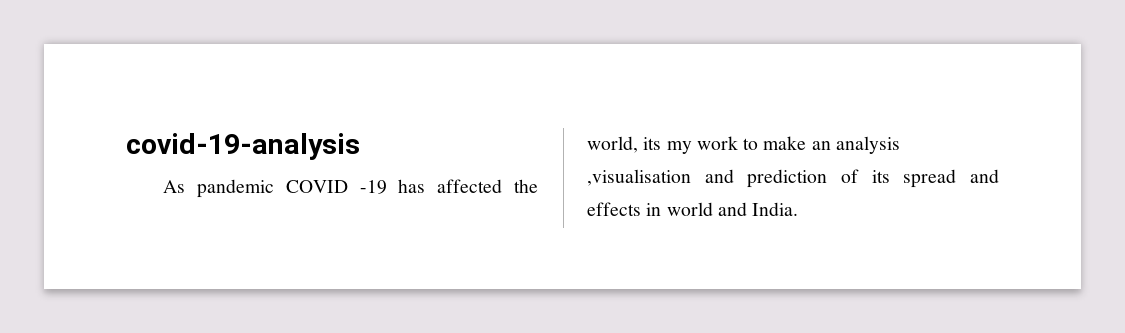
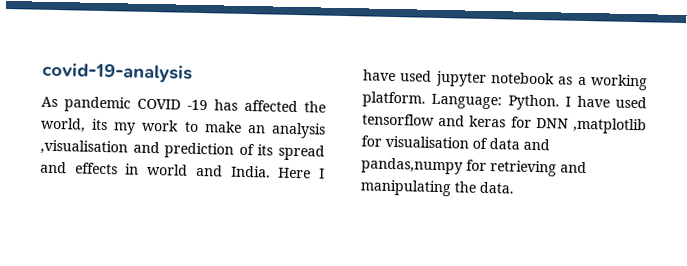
+ Here I have used jupyter notebook as a working platform. Language: Python. I have used tensorflow and keras for DNN ,matplotlib for visualisation of data and pandas,numpy for retrieving and manipulating the data.

